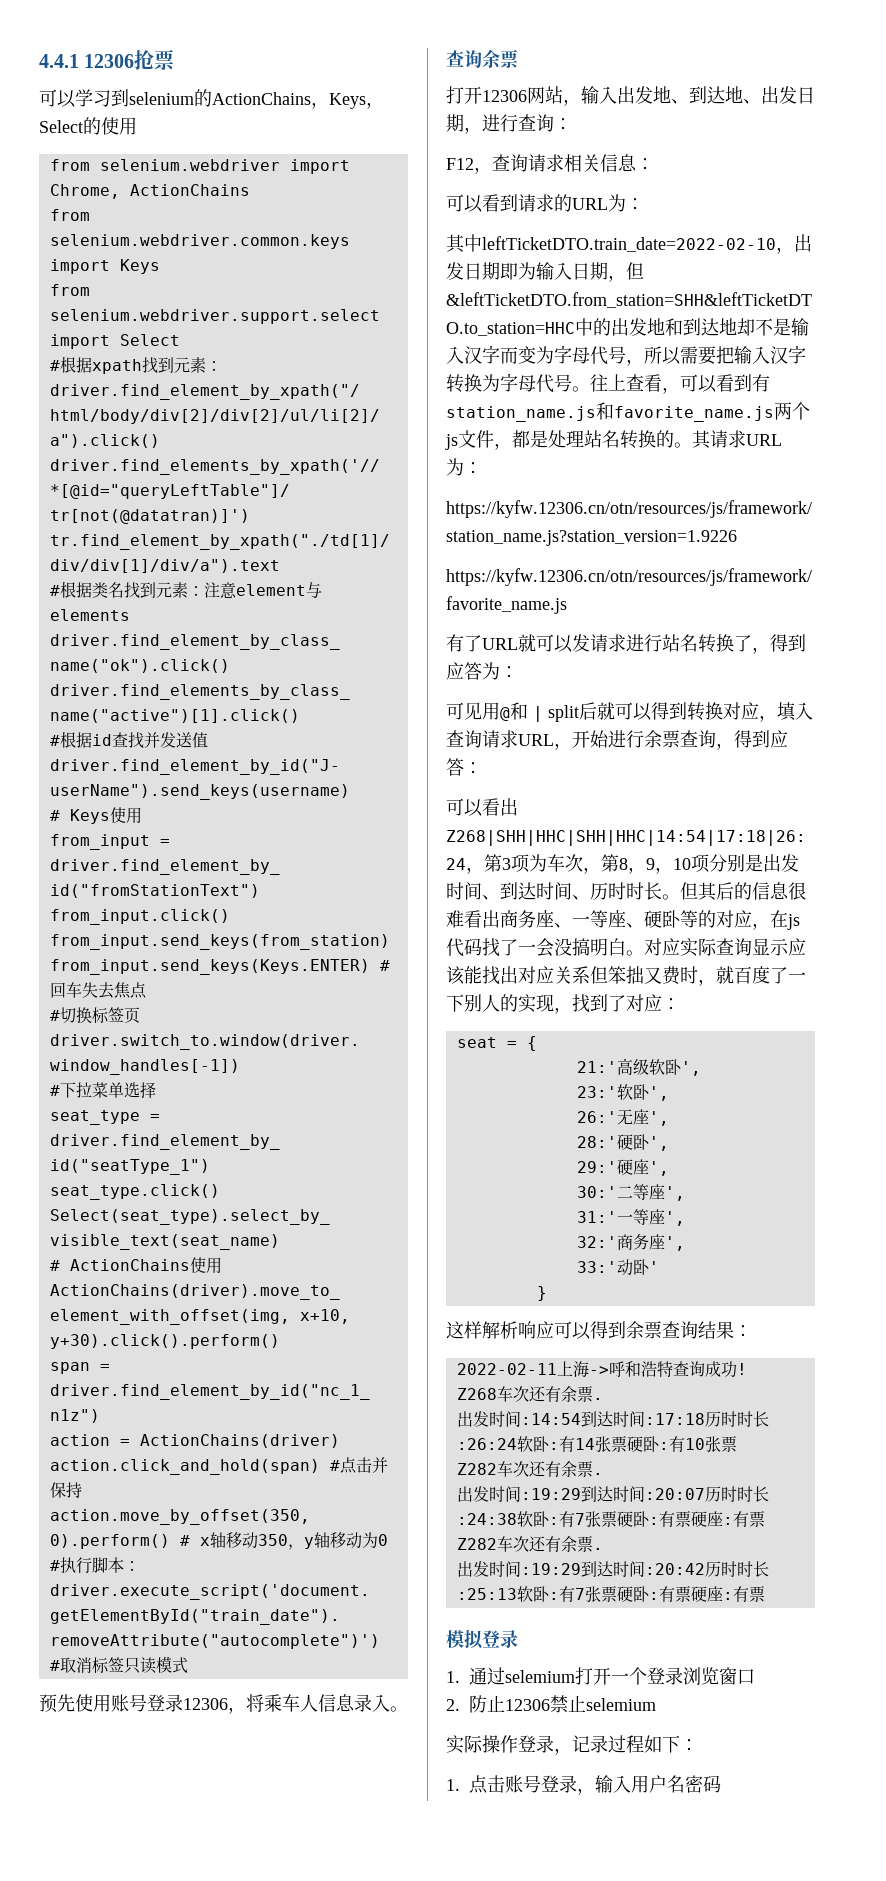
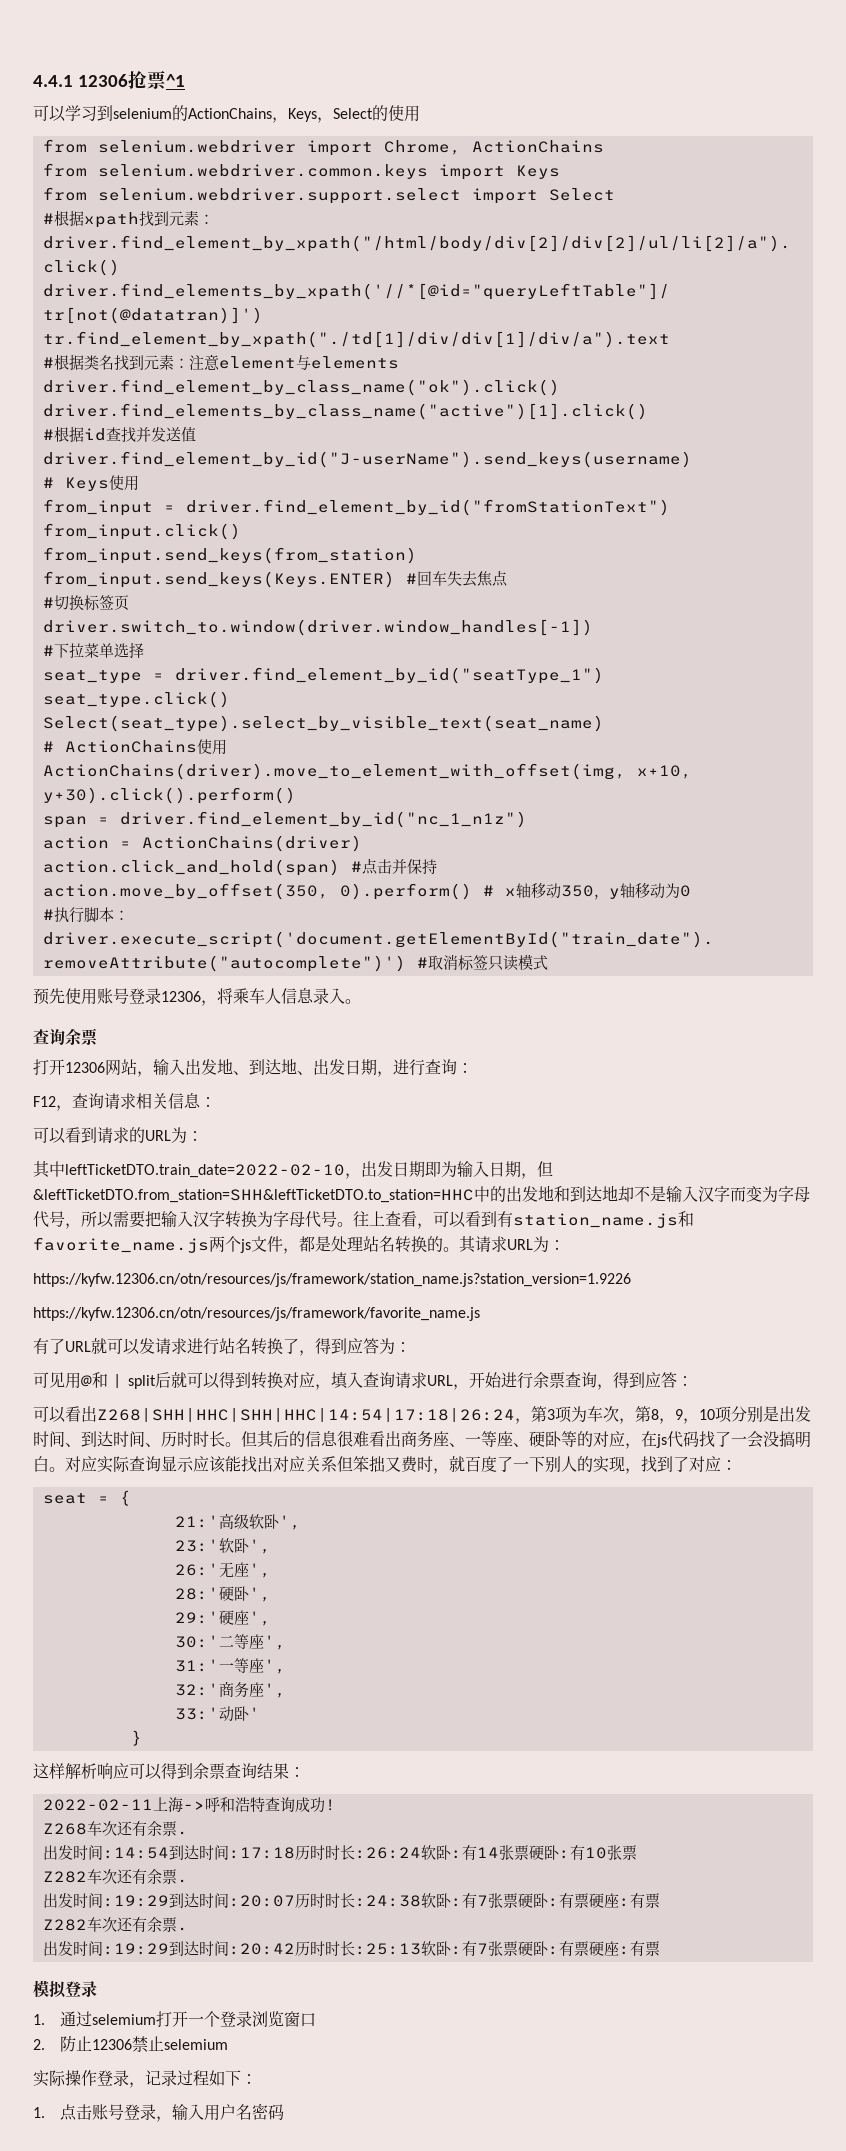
- 4.4.1 12306抢票
+ 4.4.1 12306抢票^1

